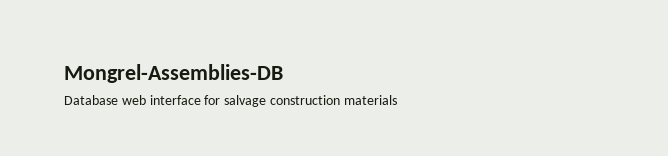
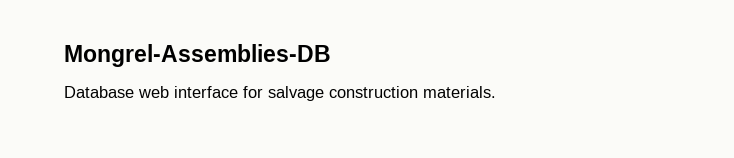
- Database web interface for salvage construction materials
+ Database web interface for salvage construction materials.

